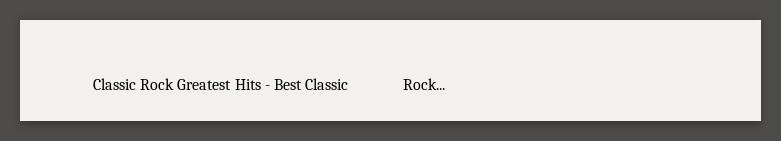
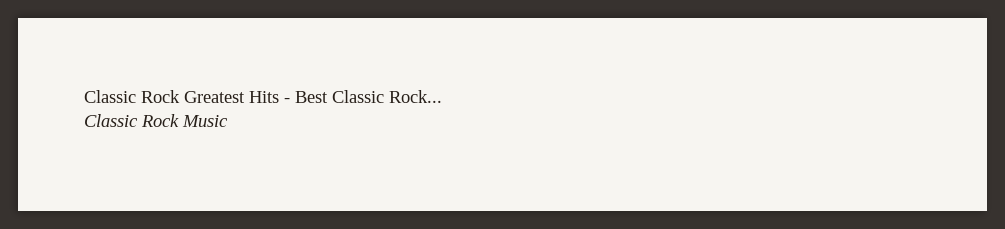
+ Classic Rock Music

